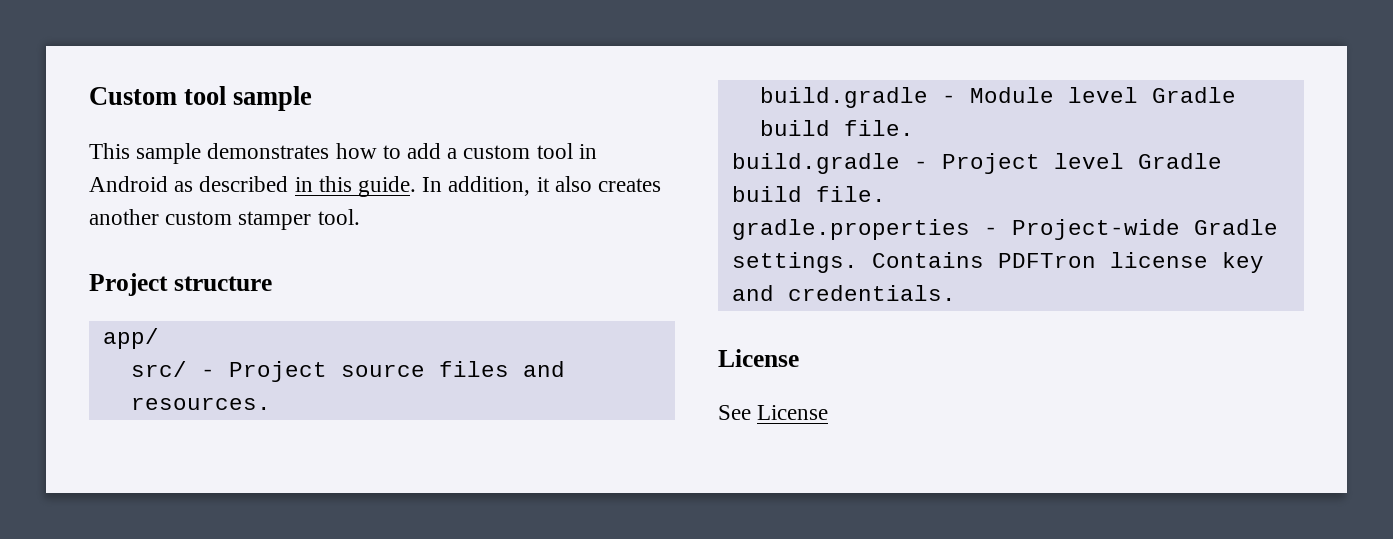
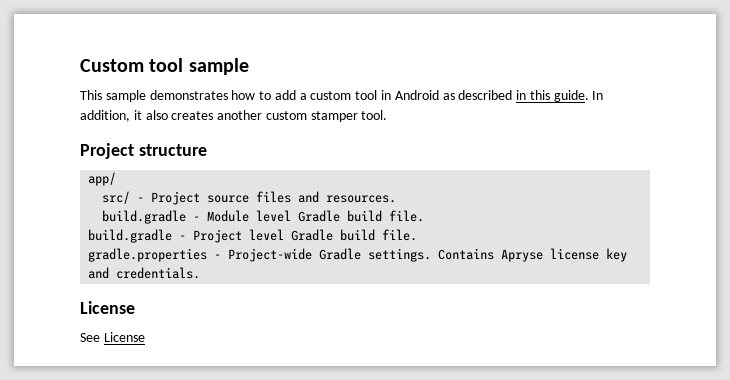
- Contains PDFTron license key and credentials.
+ Contains Apryse license key and credentials.

